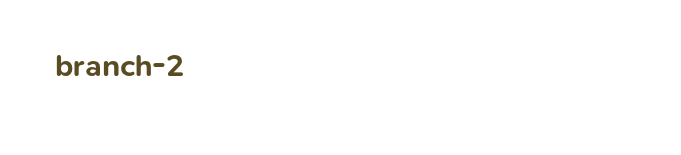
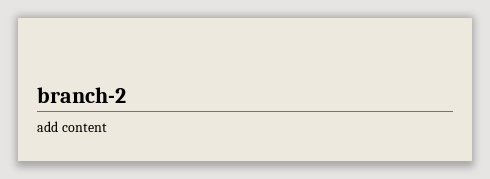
+ add content

